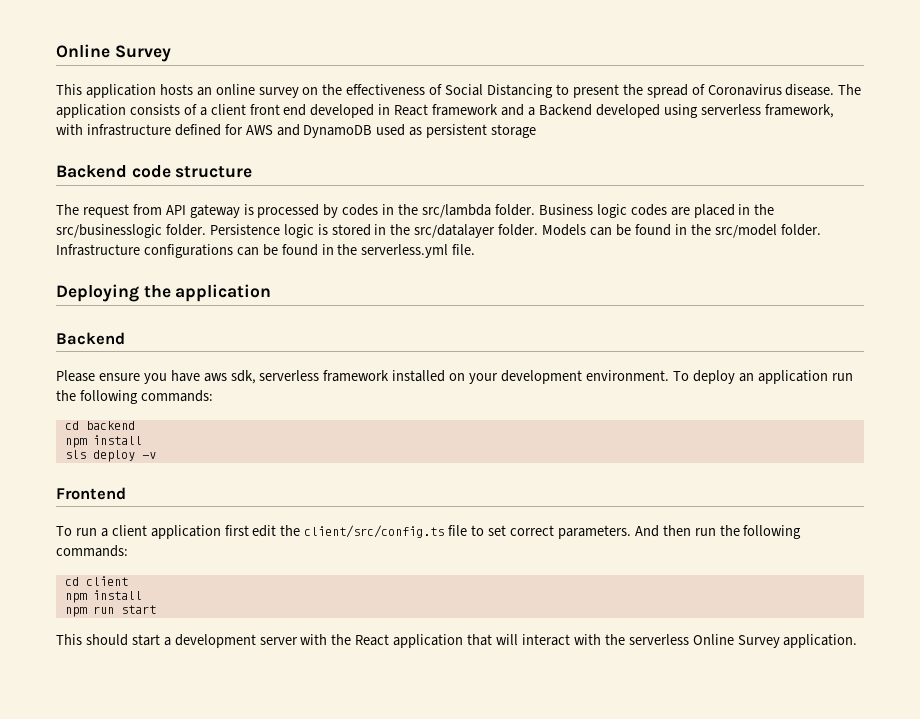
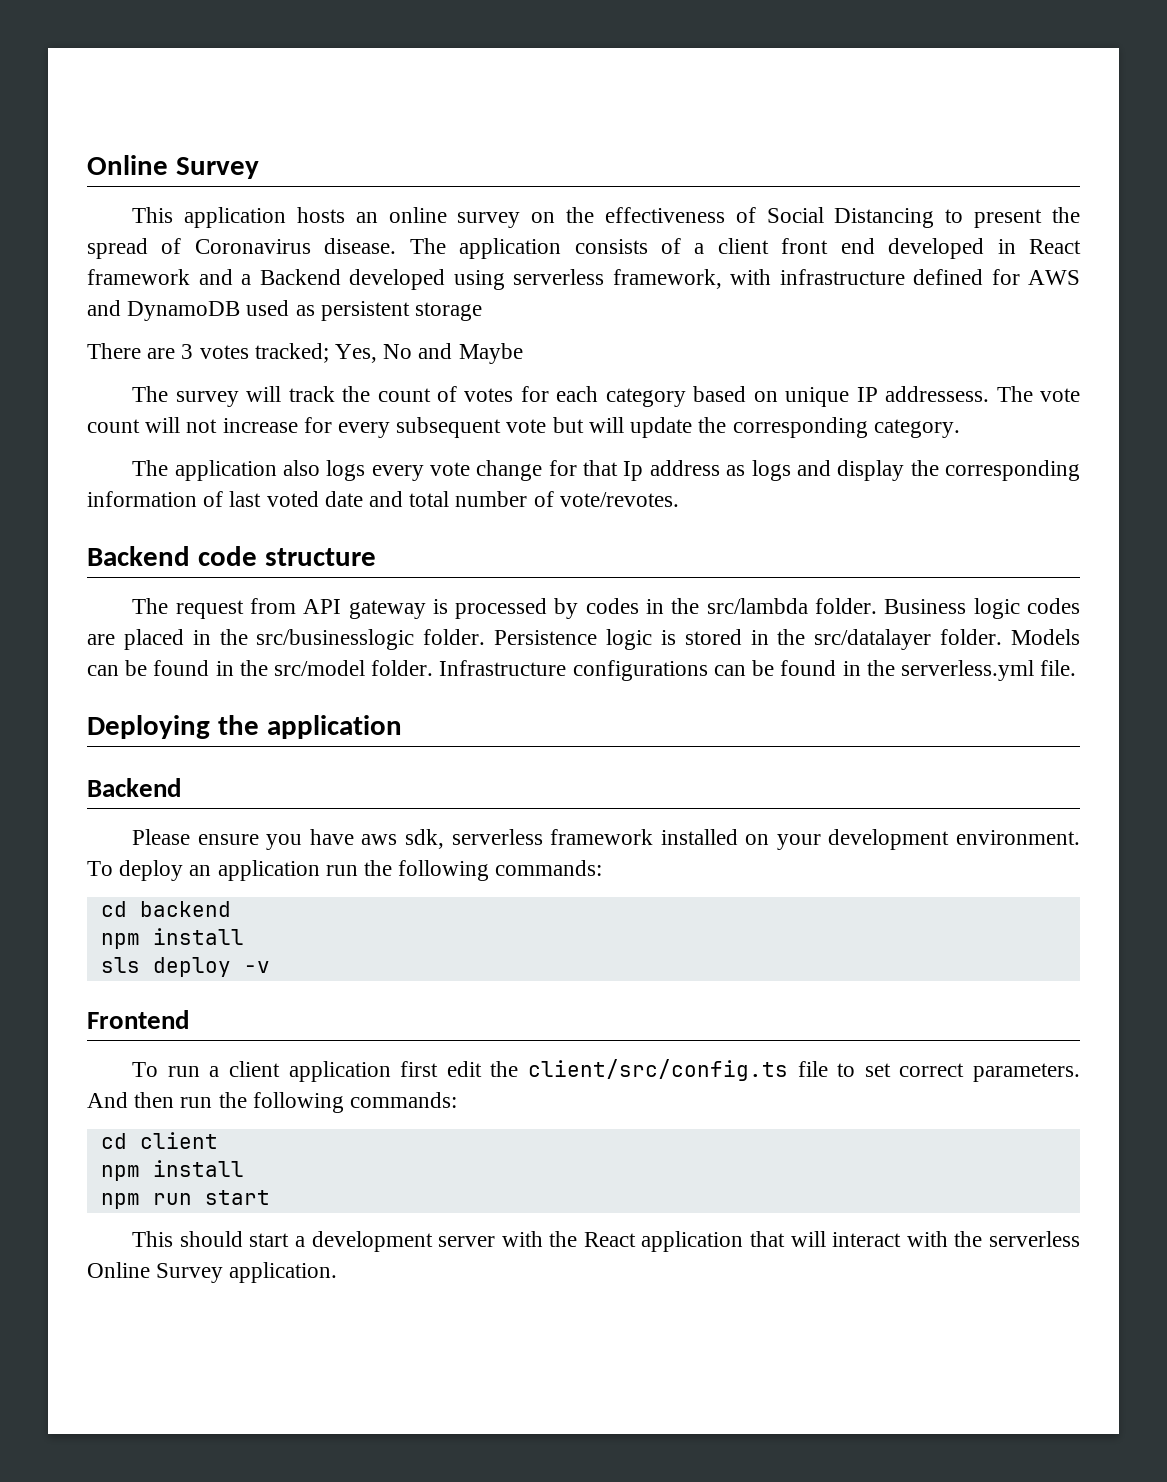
+ There are 3 votes tracked; Yes, No and Maybe
+ The survey will track the count of votes for each category based on unique IP addressess. The vote count will not increase for every subsequent vote but will update the corresponding category.
+ The application also logs every vote change for that Ip address as logs and display the corresponding information of last voted date and total number of vote/revotes.

